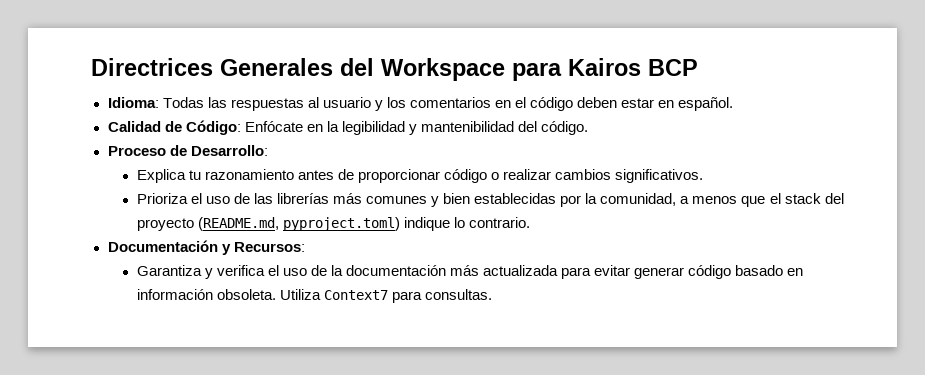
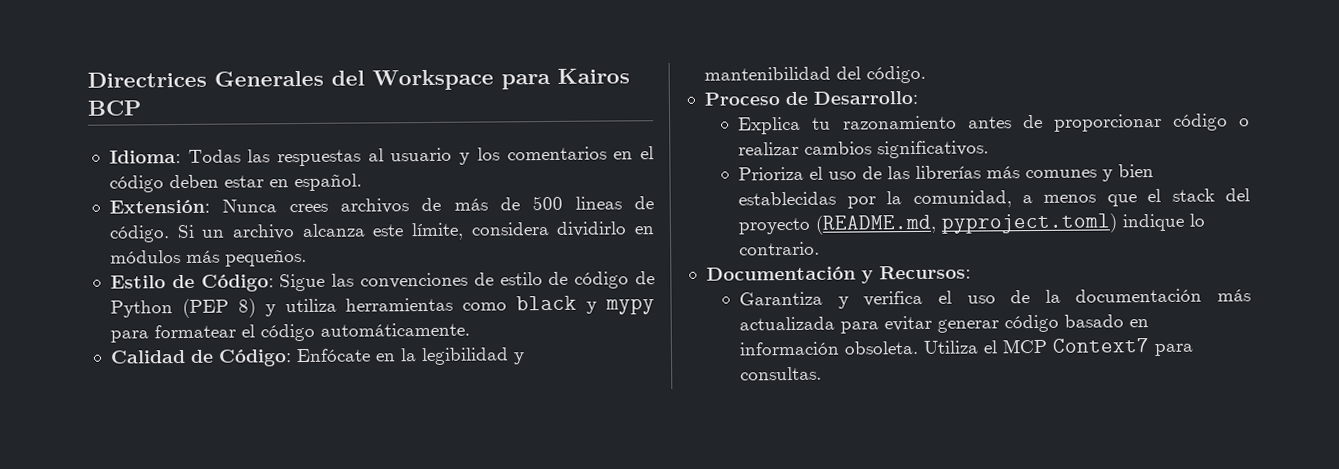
+ Extensión: Nunca crees archivos de más de 500 lineas de código. Si un archivo alcanza este límite, considera dividirlo en módulos más pequeños.
+ Estilo de Código: Sigue las convenciones de estilo de código de Python (PEP 8) y utiliza herramientas como black y mypy para formatear el código automáticamente.
- Utiliza Context7 para consultas.
+ Utiliza el MCP Context7 para consultas.

